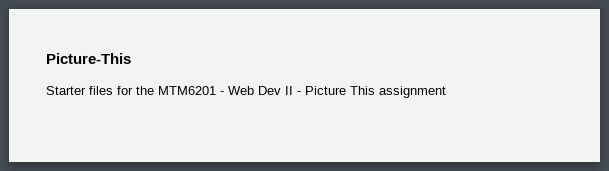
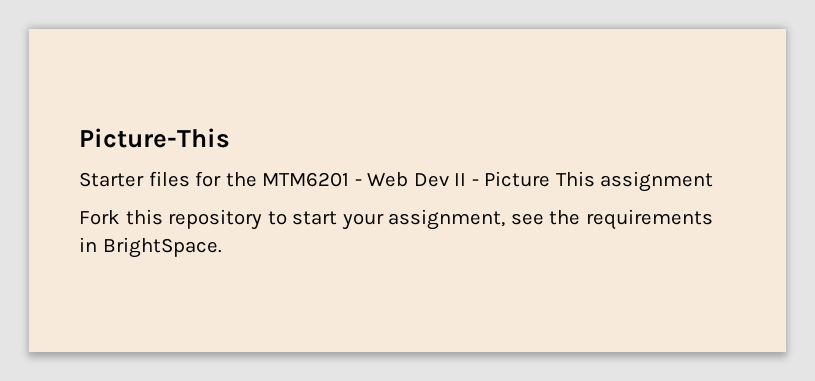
+ Fork this repository to start your assignment, see the requirements in BrightSpace.

